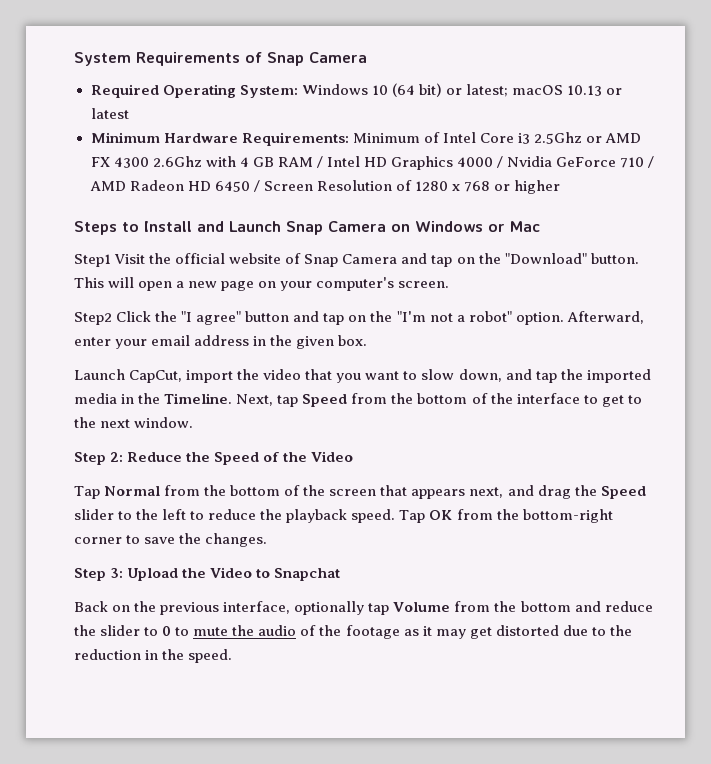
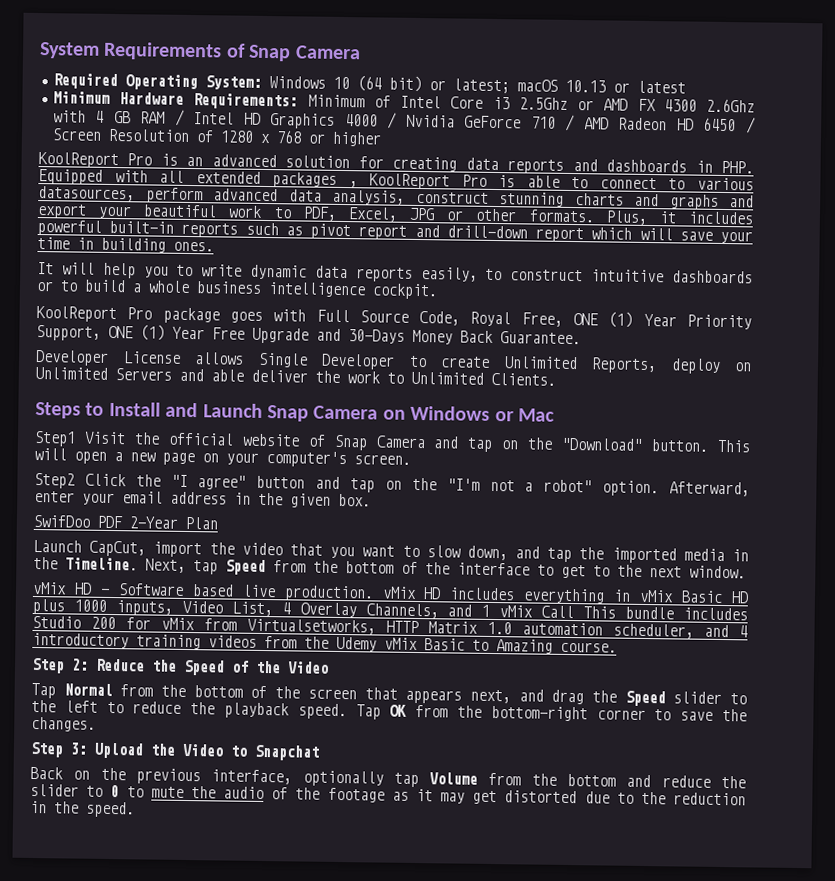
+ KoolReport Pro is an advanced solution for creating data reports and dashboards in PHP. Equipped with all extended packages , KoolReport Pro is able to connect to various datasources, perform advanced data analysis, construct stunning charts and graphs and export your beautiful work to PDF, Excel, JPG or other formats. Plus, it includes powerful built-in reports such as pivot report and drill-down report which will save your time in building ones.
+ It will help you to write dynamic data reports easily, to construct intuitive dashboards or to build a whole business intelligence cockpit.
+ KoolReport Pro package goes with Full Source Code, Royal Free, ONE (1) Year Priority Support, ONE (1) Year Free Upgrade and 30-Days Money Back Guarantee.
+ Developer License allows Single Developer to create Unlimited Reports, deploy on Unlimited Servers and able deliver the work to Unlimited Clients.
+ SwifDoo PDF 2-Year Plan
+ vMix HD - Software based live production. vMix HD includes everything in vMix Basic HD plus 1000 inputs, Video List, 4 Overlay Channels, and 1 vMix Call This bundle includes Studio 200 for vMix from Virtualsetworks, HTTP Matrix 1.0 automation scheduler, and 4 introductory training videos from the Udemy vMix Basic to Amazing course.

